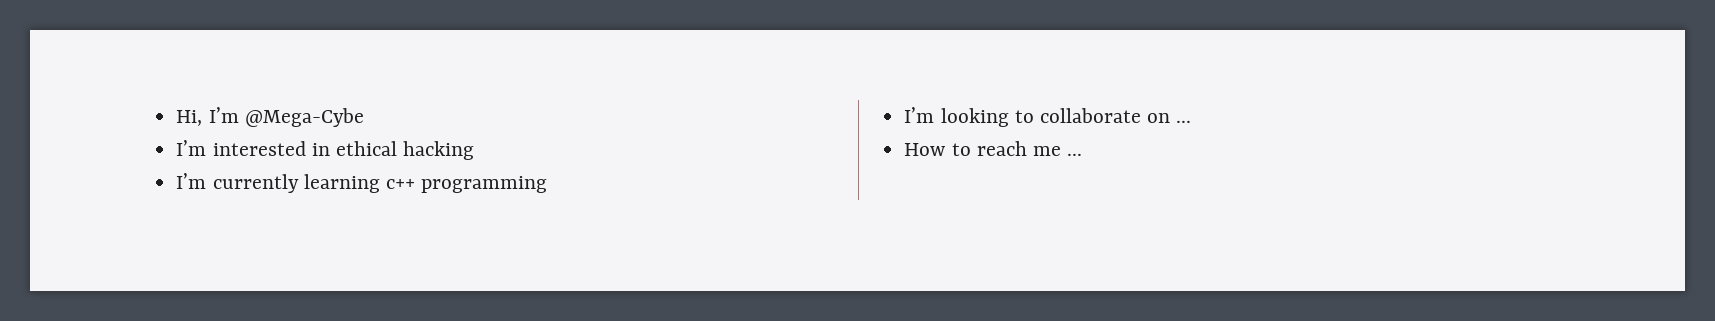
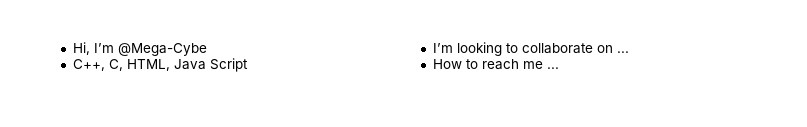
- I’m interested in ethical hacking
- I’m currently learning c++ programming
+ C++, C, HTML, Java Script

